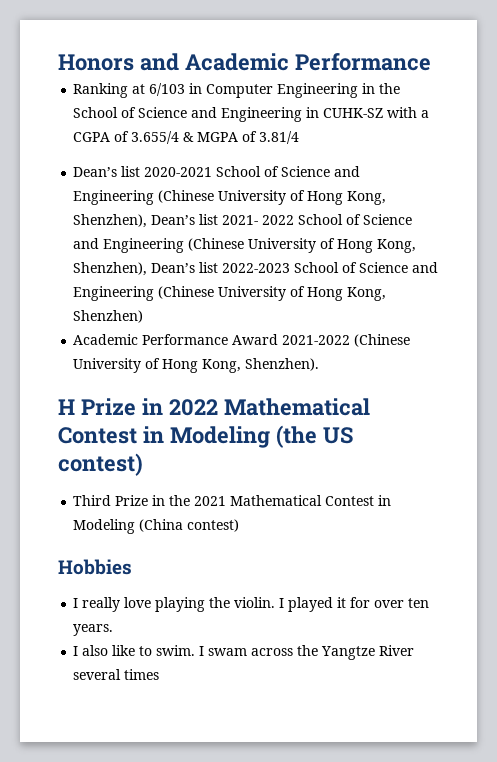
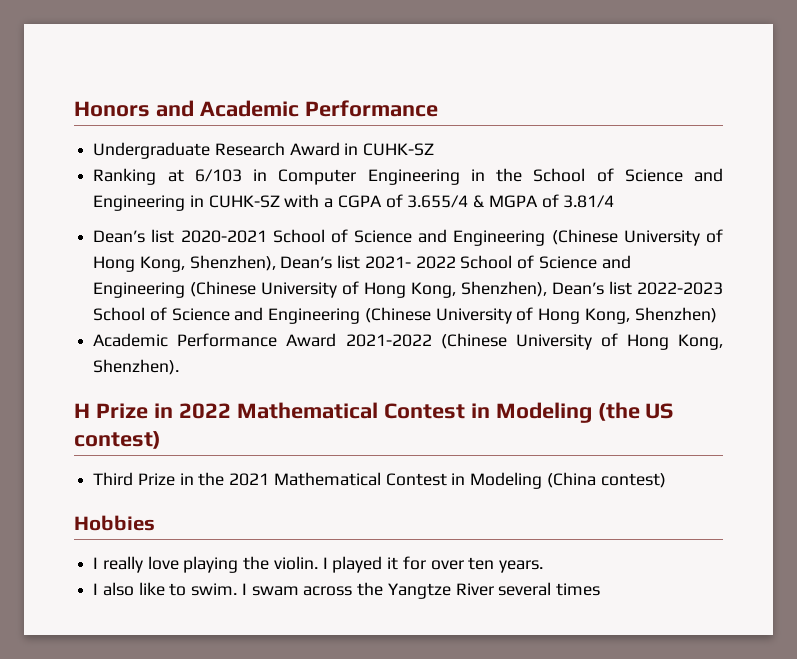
+ Undergraduate Research Award in CUHK-SZ

